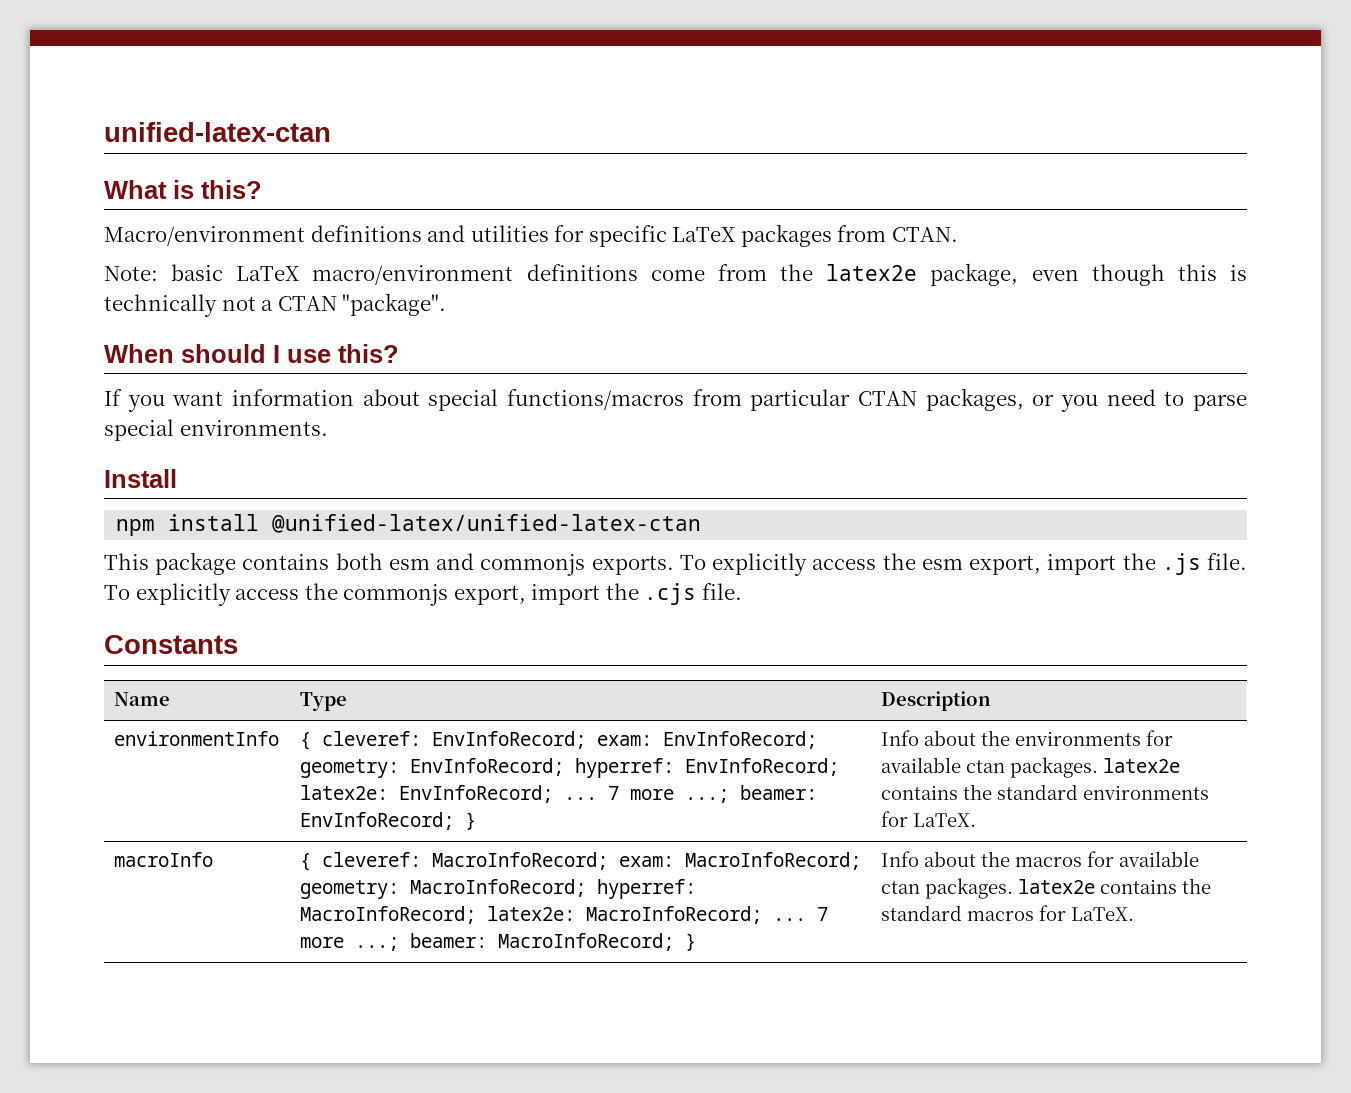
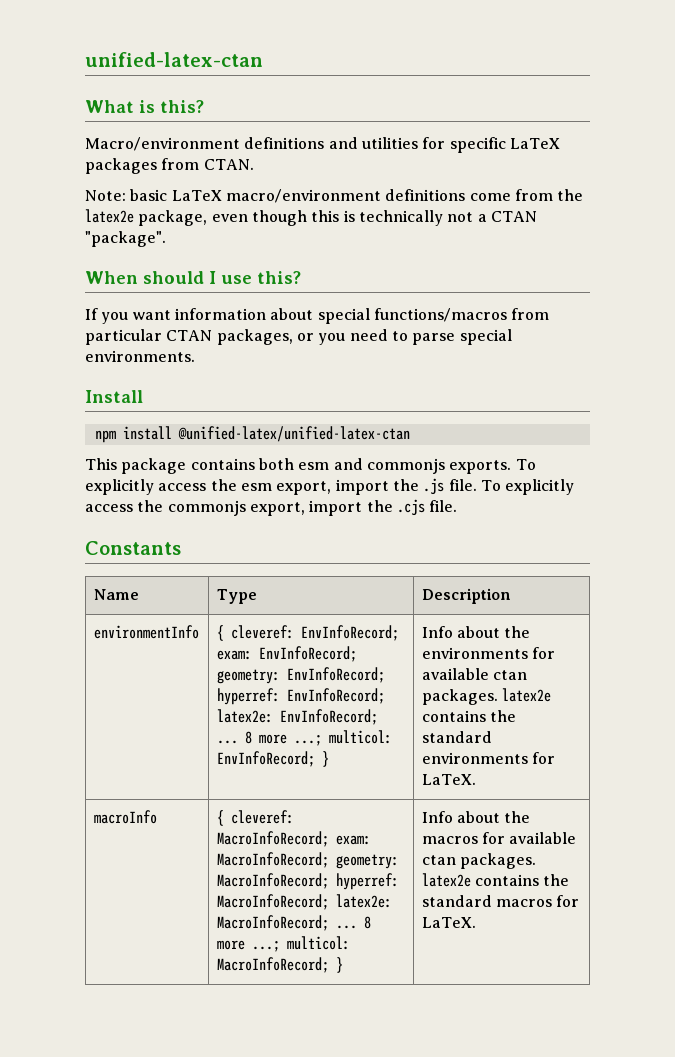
- environmentInfo | { cleveref: EnvInfoRecord; exam: EnvInfoRecord; geometry: EnvInfoRecord; hyperref: EnvInfoRecord; latex2e: EnvInfoRecord; ... 7 more ...; beamer: EnvInfoRecord; } | Info about the environments for available ctan packages. latex2e contains the standard environments for LaTeX.
+ environmentInfo | { cleveref: EnvInfoRecord; exam: EnvInfoRecord; geometry: EnvInfoRecord; hyperref: EnvInfoRecord; latex2e: EnvInfoRecord; ... 8 more ...; multicol: EnvInfoRecord; } | Info about the environments for available ctan packages. latex2e contains the standard environments for LaTeX.
- macroInfo | { cleveref: MacroInfoRecord; exam: MacroInfoRecord; geometry: MacroInfoRecord; hyperref: MacroInfoRecord; latex2e: MacroInfoRecord; ... 7 more ...; beamer: MacroInfoRecord; } | Info about the macros for available ctan packages. latex2e contains the standard macros for LaTeX.
+ macroInfo | { cleveref: MacroInfoRecord; exam: MacroInfoRecord; geometry: MacroInfoRecord; hyperref: MacroInfoRecord; latex2e: MacroInfoRecord; ... 8 more ...; multicol: MacroInfoRecord; } | Info about the macros for available ctan packages. latex2e contains the standard macros for LaTeX.

